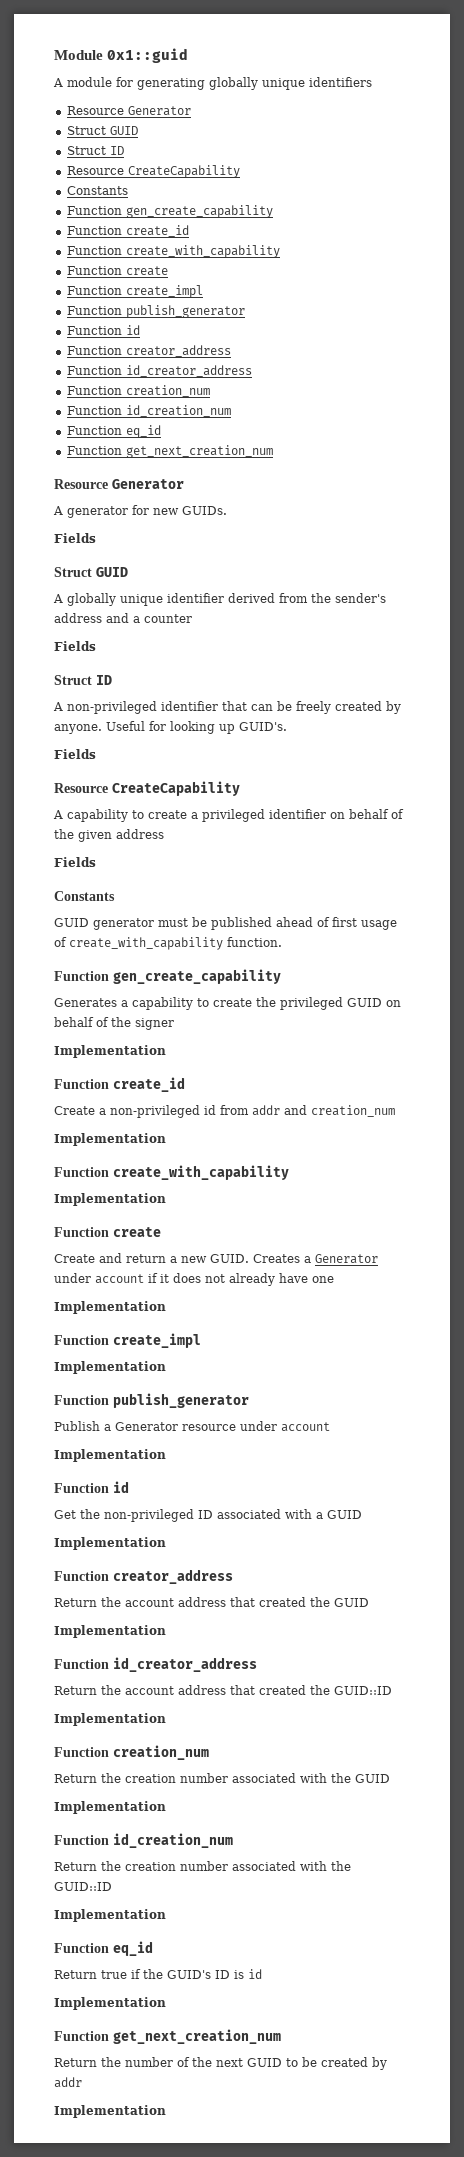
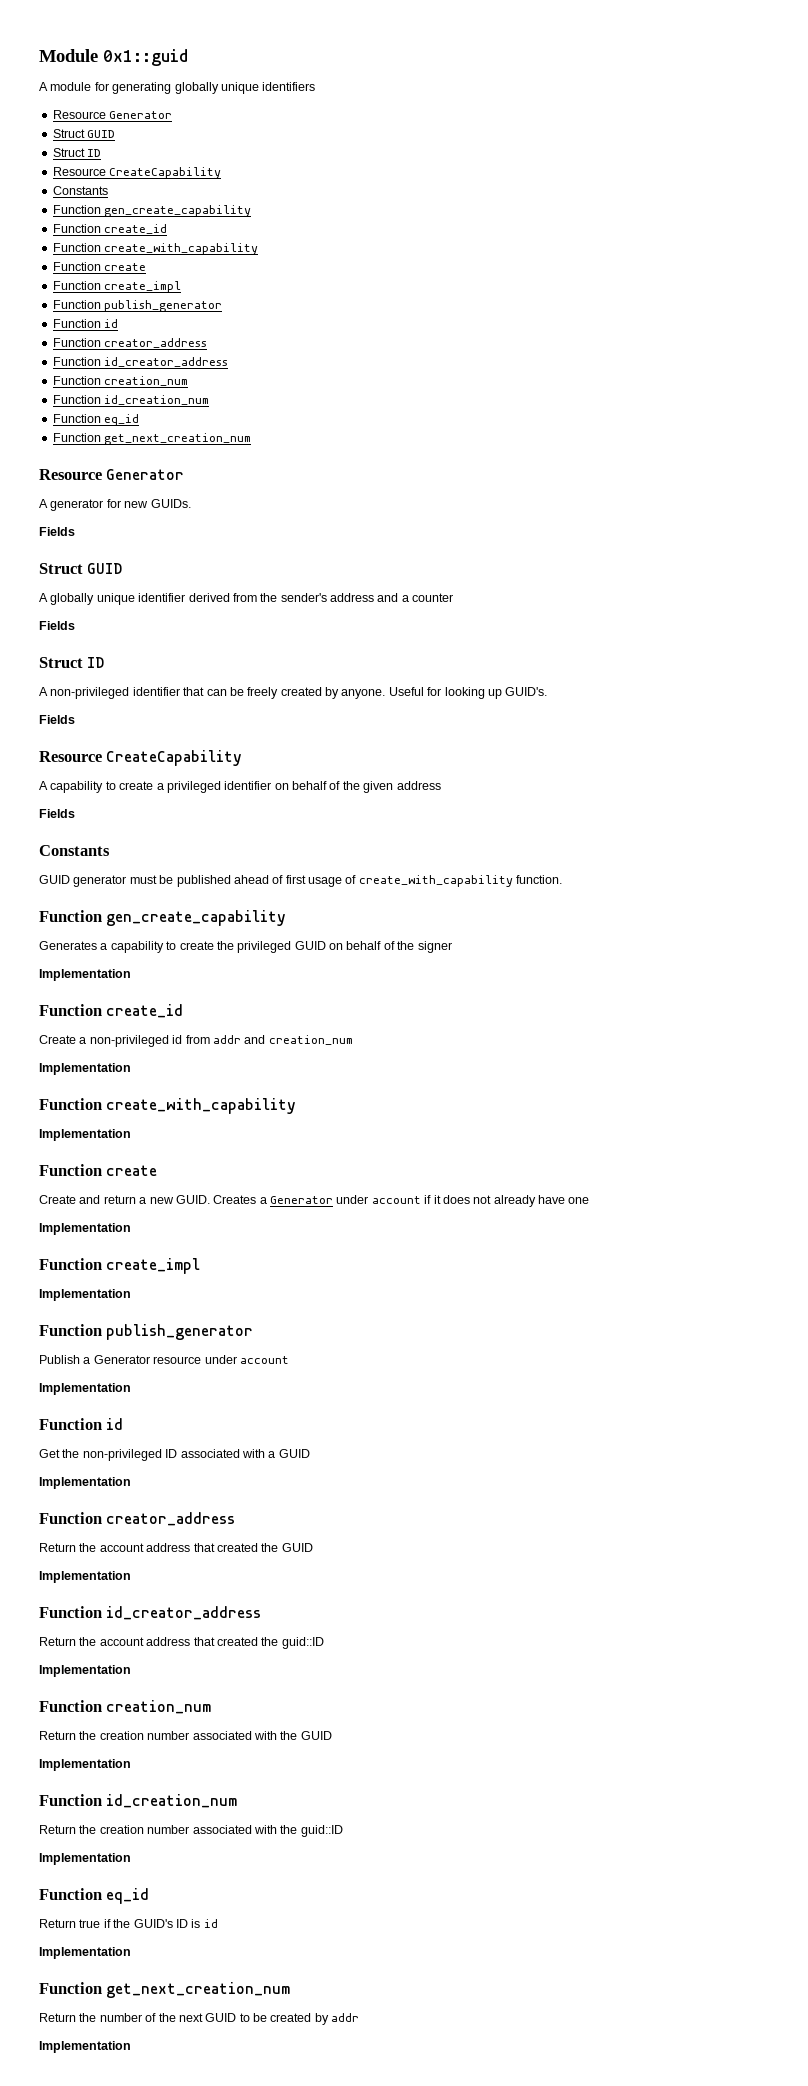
- Return the account address that created the GUID::ID
+ Return the account address that created the guid::ID
- Return the creation number associated with the GUID::ID
+ Return the creation number associated with the guid::ID

